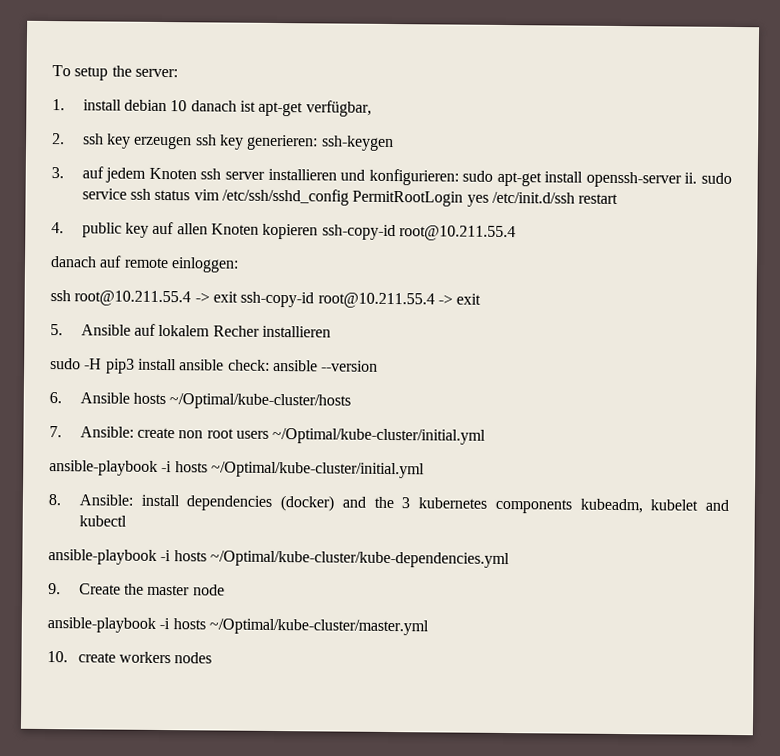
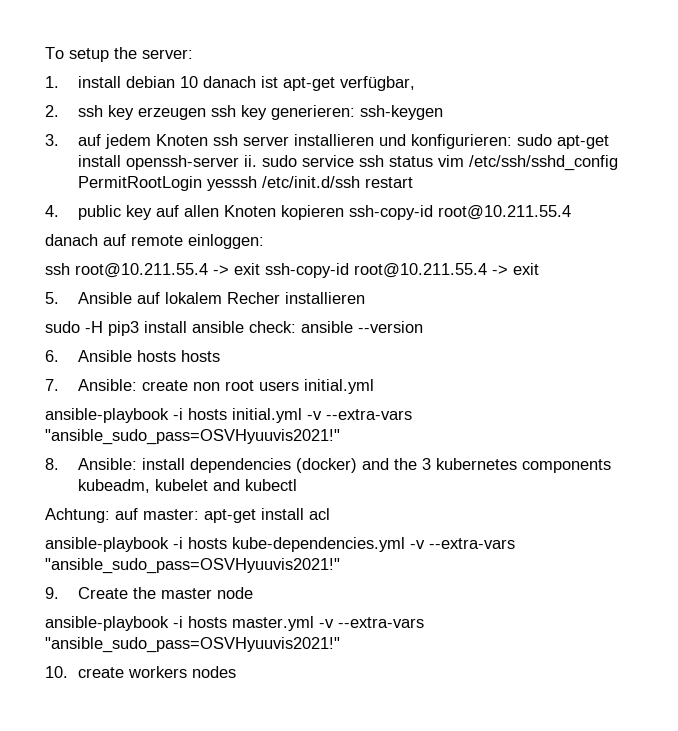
- 3. auf jedem Knoten ssh server installieren und konfigurieren: sudo apt-get install openssh-server ii. sudo service ssh status vim /etc/ssh/sshd_config PermitRootLogin yes /etc/init.d/ssh restart
+ 3. auf jedem Knoten ssh server installieren und konfigurieren: sudo apt-get install openssh-server ii. sudo service ssh status vim /etc/ssh/sshd_config PermitRootLogin yesssh /etc/init.d/ssh restart
- 6. Ansible hosts ~/Optimal/kube-cluster/hosts
+ 6. Ansible hosts hosts
- 7. Ansible: create non root users ~/Optimal/kube-cluster/initial.yml
- ansible-playbook -i hosts ~/Optimal/kube-cluster/initial.yml
+ 7. Ansible: create non root users initial.yml
+ ansible-playbook -i hosts initial.yml -v --extra-vars "ansible_sudo_pass=OSVHyuuvis2021!"
- ansible-playbook -i hosts ~/Optimal/kube-cluster/kube-dependencies.yml
+ Achtung: auf master: apt-get install acl
+ ansible-playbook -i hosts kube-dependencies.yml -v --extra-vars "ansible_sudo_pass=OSVHyuuvis2021!"
- ansible-playbook -i hosts ~/Optimal/kube-cluster/master.yml
+ ansible-playbook -i hosts master.yml -v --extra-vars "ansible_sudo_pass=OSVHyuuvis2021!"

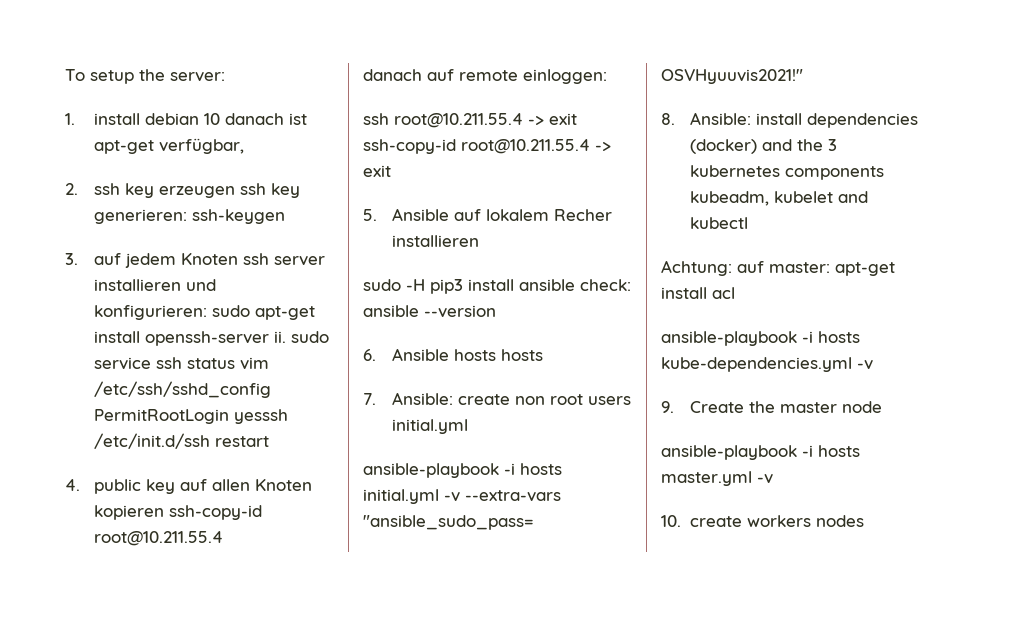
- ansible-playbook -i hosts kube-dependencies.yml -v --extra-vars "ansible_sudo_pass=OSVHyuuvis2021!"
+ ansible-playbook -i hosts kube-dependencies.yml -v
- ansible-playbook -i hosts master.yml -v --extra-vars "ansible_sudo_pass=OSVHyuuvis2021!"
+ ansible-playbook -i hosts master.yml -v

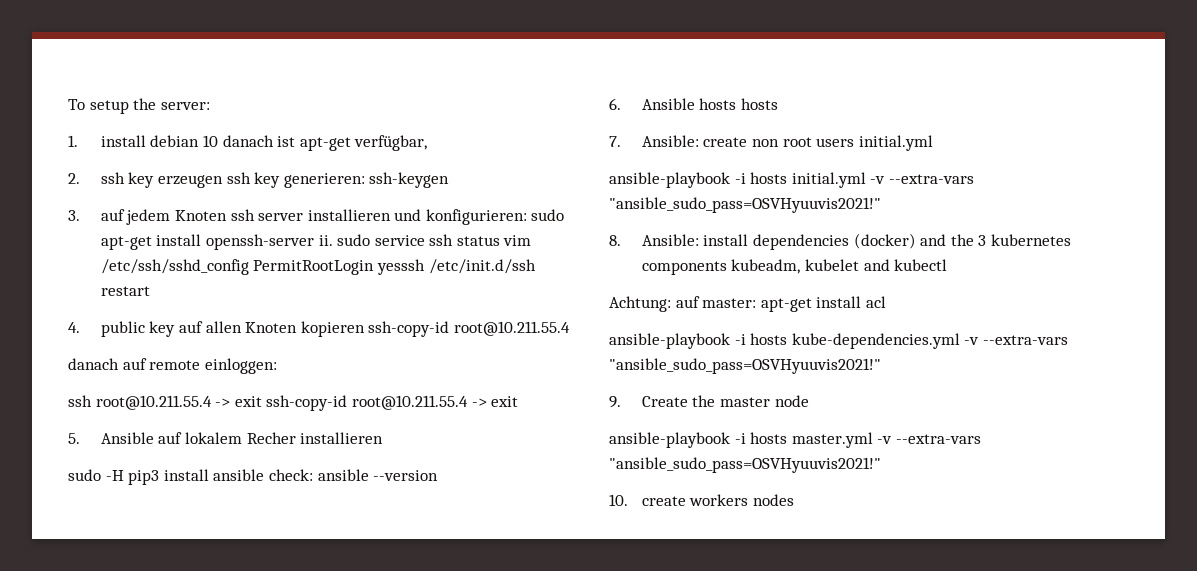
- ansible-playbook -i hosts kube-dependencies.yml -v
+ ansible-playbook -i hosts kube-dependencies.yml -v --extra-vars "ansible_sudo_pass=OSVHyuuvis2021!"
- ansible-playbook -i hosts master.yml -v
+ ansible-playbook -i hosts master.yml -v --extra-vars "ansible_sudo_pass=OSVHyuuvis2021!"

